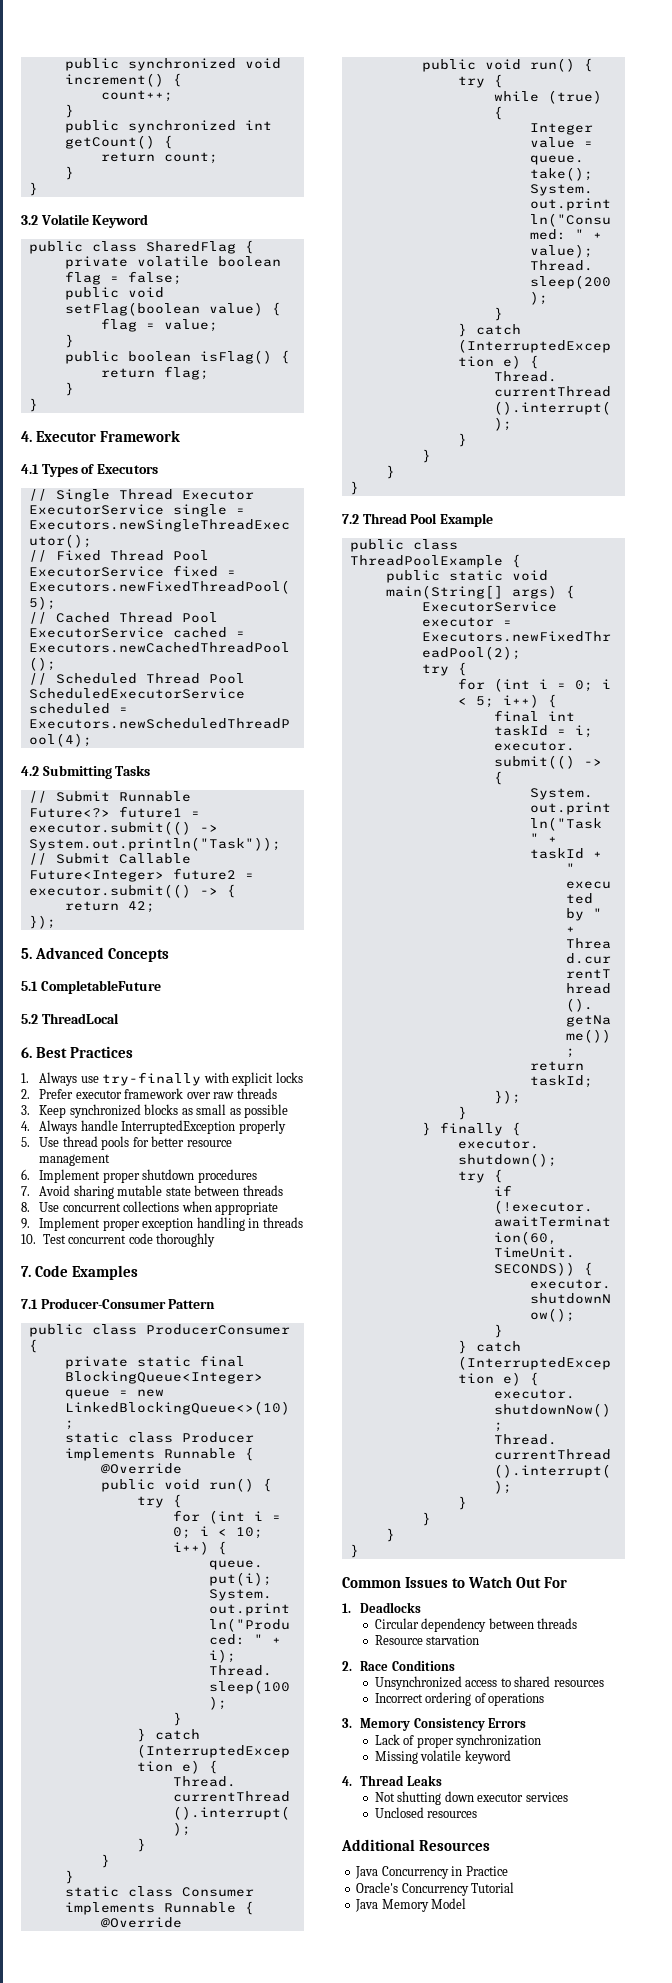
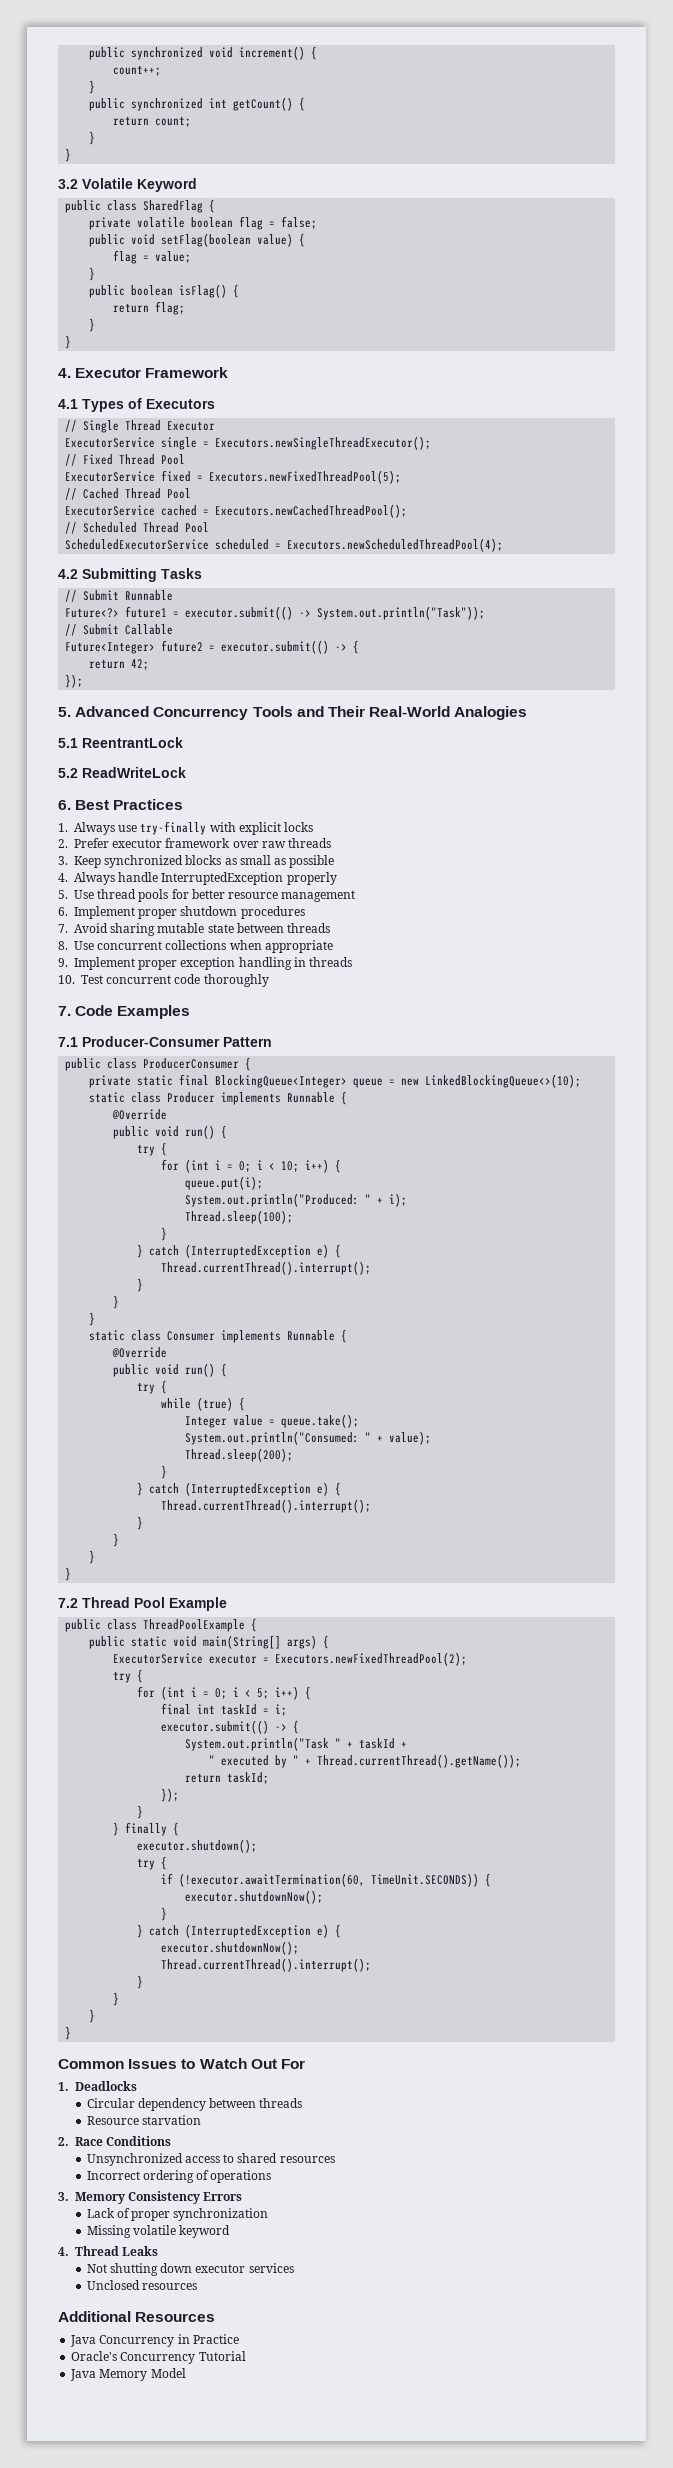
- 5. Advanced Concepts
+ 5. Advanced Concurrency Tools and Their Real-World Analogies
- 5.1 CompletableFuture
+ 5.1 ReentrantLock
- 5.2 ThreadLocal
+ 5.2 ReadWriteLock

